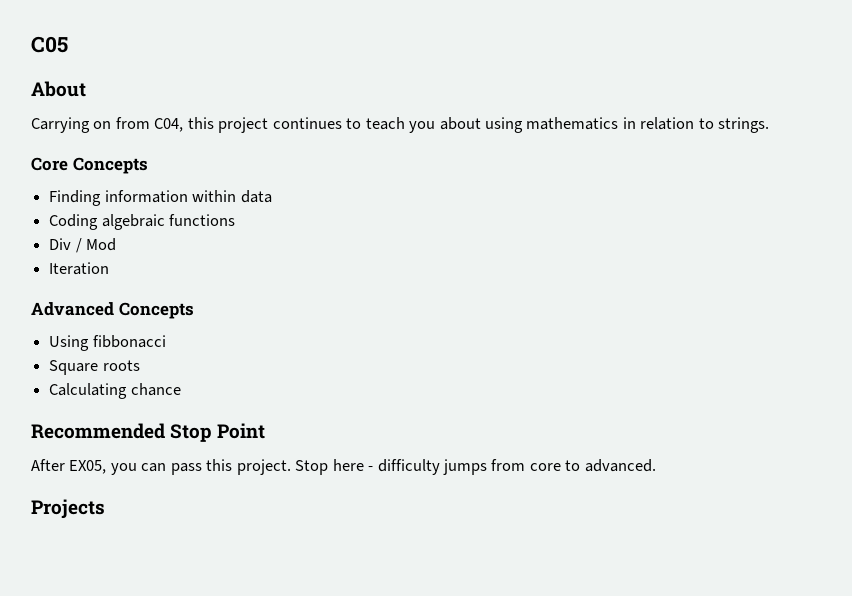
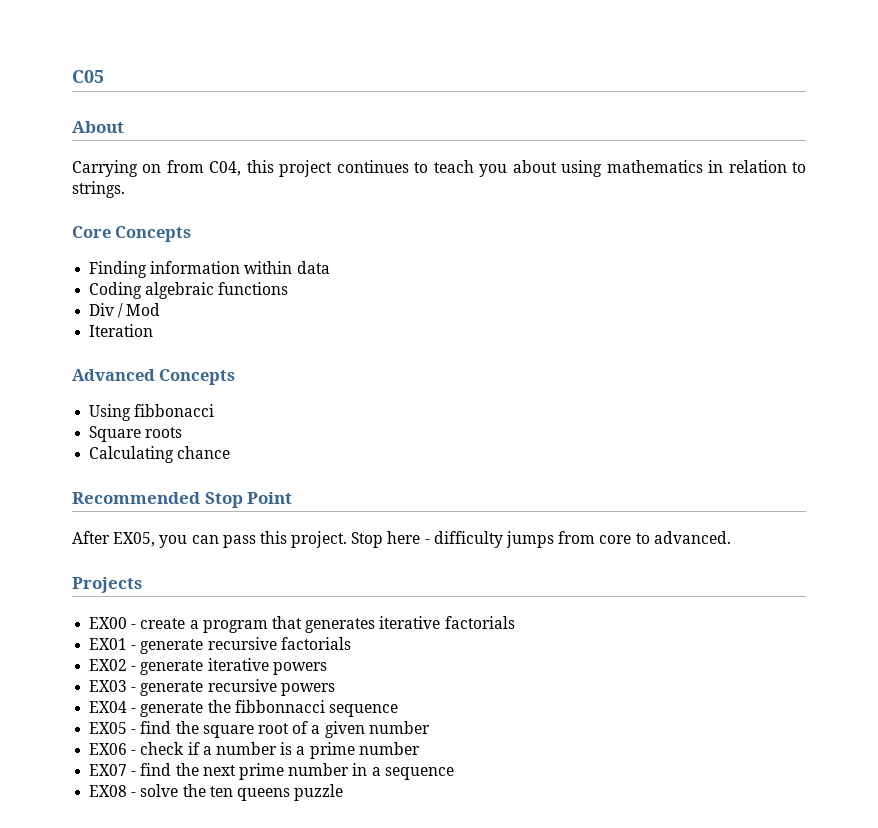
+ EX00 - create a program that generates iterative factorials
+ EX01 - generate recursive factorials
+ EX02 - generate iterative powers
+ EX03 - generate recursive powers
+ EX04 - generate the fibbonnacci sequence
+ EX05 - find the square root of a given number
+ EX06 - check if a number is a prime number
+ EX07 - find the next prime number in a sequence
+ EX08 - solve the ten queens puzzle

